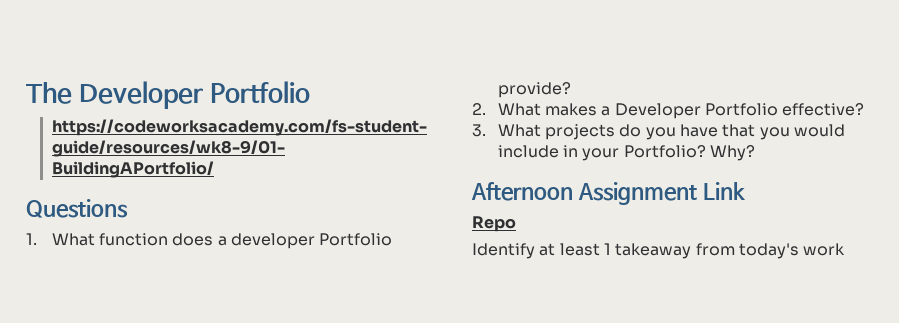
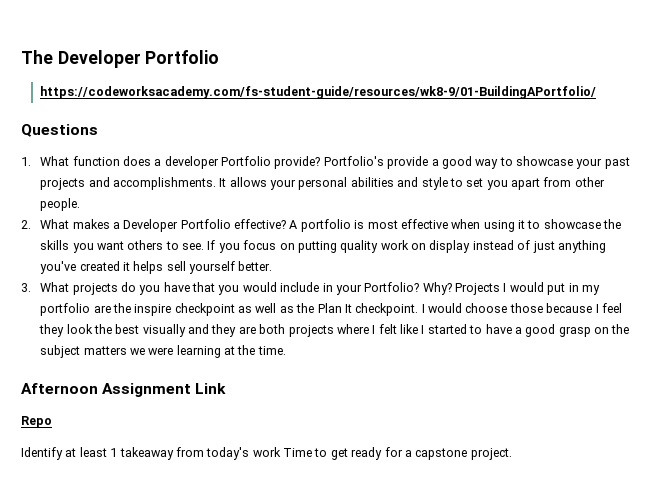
+ Portfolio's provide a good way to showcase your past projects and accomplishments. It allows your personal abilities and style to set you apart from other people.
+ A portfolio is most effective when using it to showcase the skills you want others to see. If you focus on putting quality work on display instead of just anything you've created it helps sell yourself better.
+ Projects I would put in my portfolio are the inspire checkpoint as well as the Plan It checkpoint. I would choose those because I feel they look the best visually and they are both projects where I felt like I started to have a good grasp on the subject matters we were learning at the time.
- Identify at least 1 takeaway from today's work
+ Identify at least 1 takeaway from today's work Time to get ready for a capstone project.

